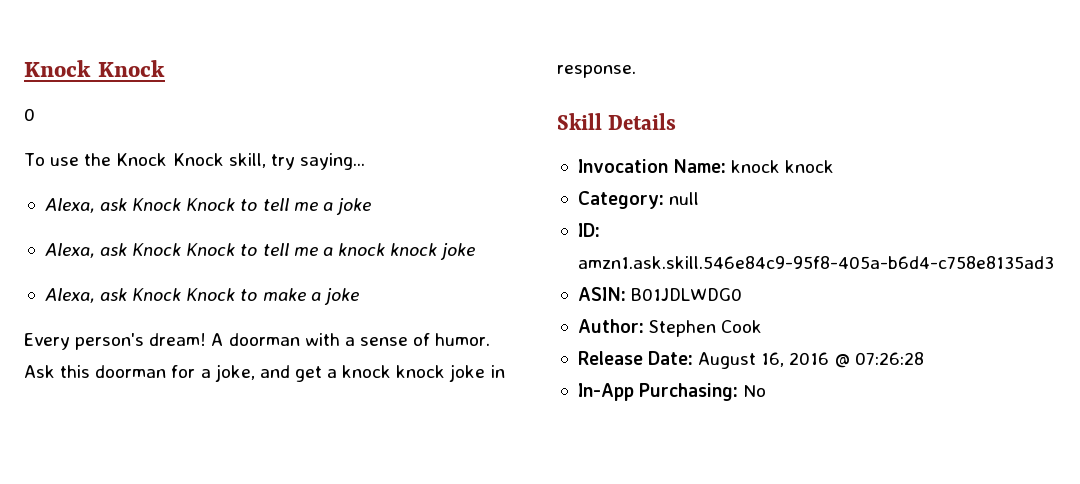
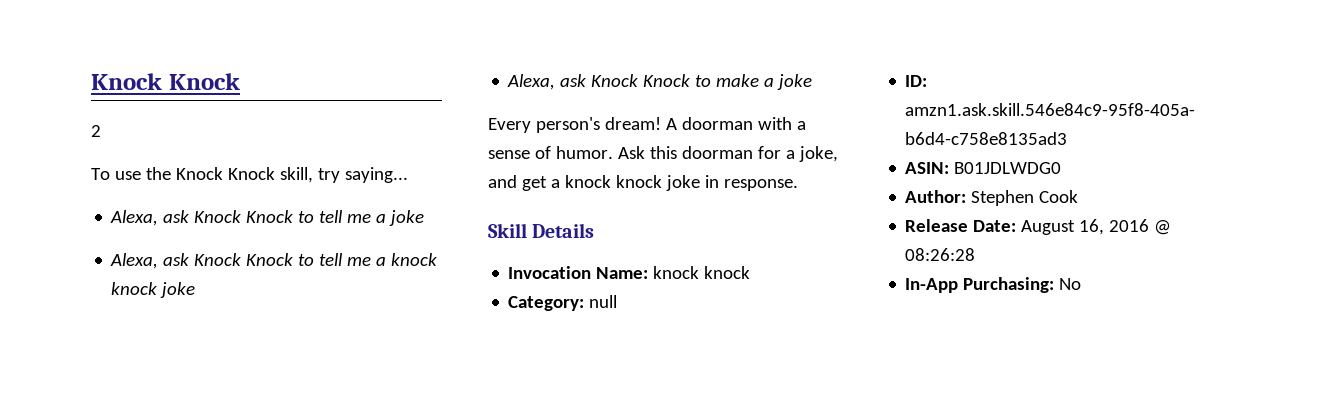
- 0
+ 2
- Release Date: August 16, 2016 @ 07:26:28
+ Release Date: August 16, 2016 @ 08:26:28

